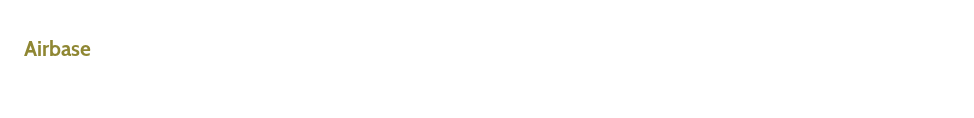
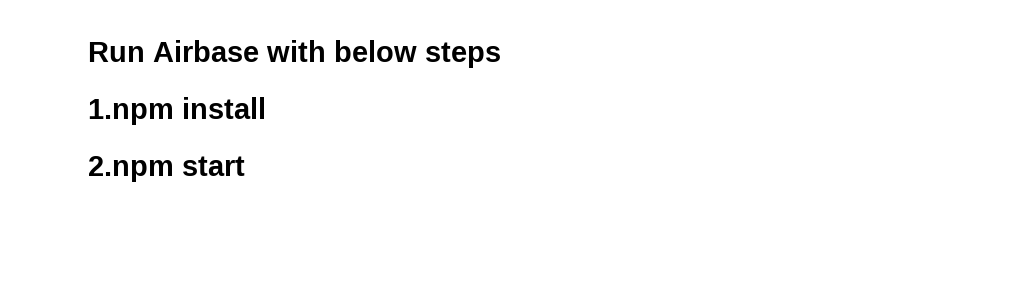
- Airbase
+ Run Airbase with below steps
+ 1.npm install
+ 2.npm start

